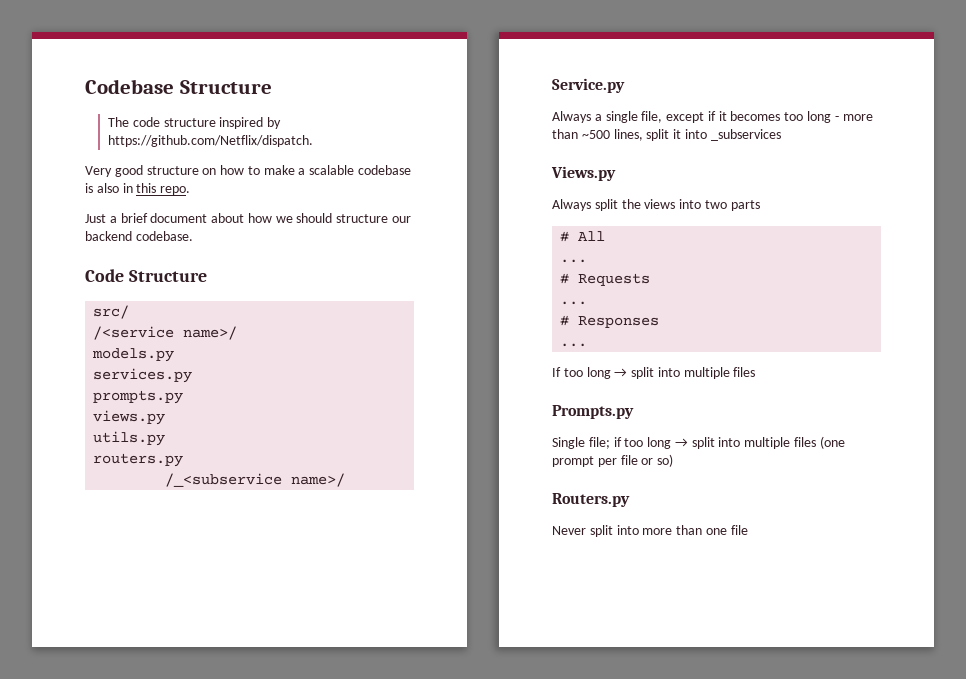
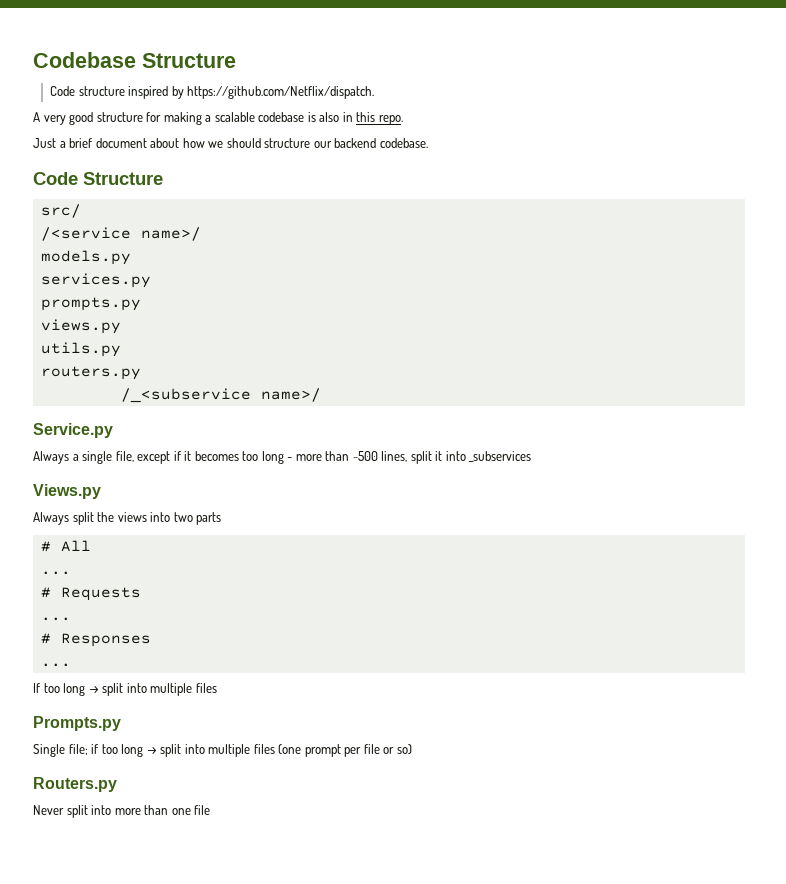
- The code structure inspired by https://github.com/Netflix/dispatch.
+ Code structure inspired by https://github.com/Netflix/dispatch.
- Very good structure on how to make a scalable codebase is also in this repo.
+ A very good structure for making a scalable codebase is also in this repo.

